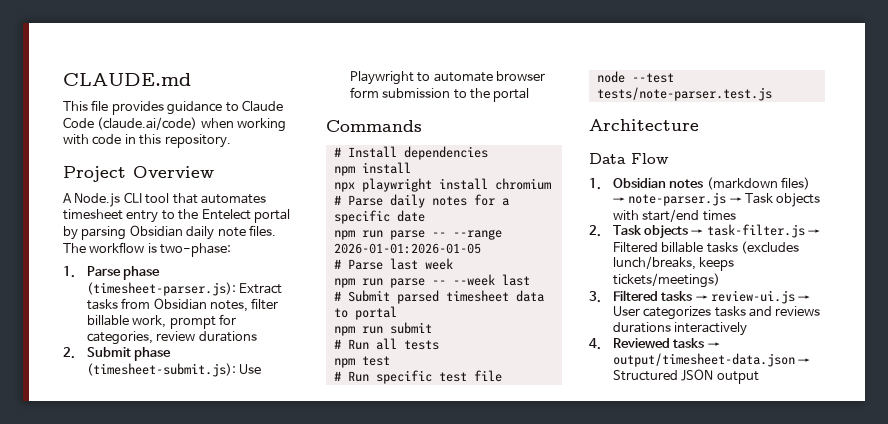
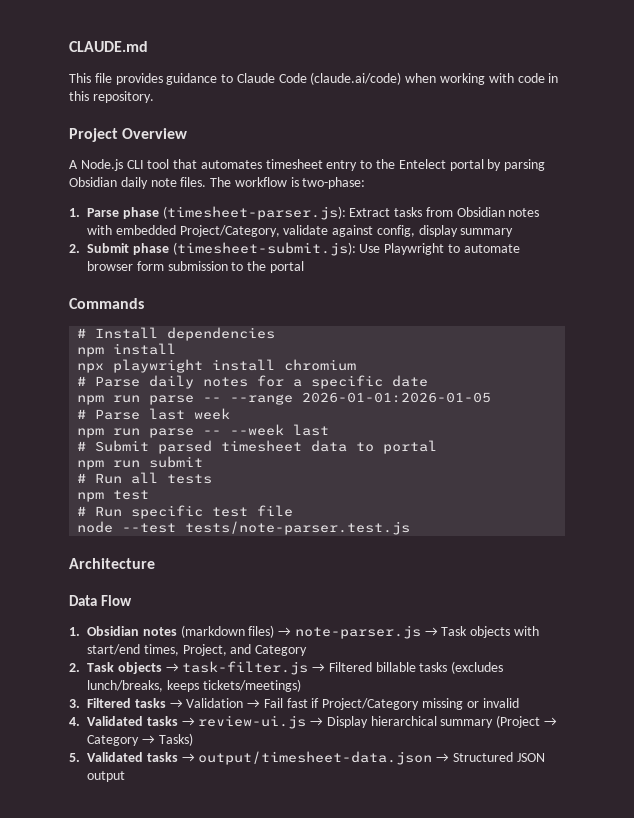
- 1. Parse phase (timesheet-parser.js): Extract tasks from Obsidian notes, filter billable work, prompt for categories, review durations
+ 1. Parse phase (timesheet-parser.js): Extract tasks from Obsidian notes with embedded Project/Category, validate against config, display summary
- 1. Obsidian notes (markdown files) → note-parser.js → Task objects with start/end times
+ 1. Obsidian notes (markdown files) → note-parser.js → Task objects with start/end times, Project, and Category
- 3. Filtered tasks → review-ui.js → User categorizes tasks and reviews durations interactively
- 4. Reviewed tasks → output/timesheet-data.json → Structured JSON output
+ 3. Filtered tasks → Validation → Fail fast if Project/Category missing or invalid
+ 4. Validated tasks → review-ui.js → Display hierarchical summary (Project → Category → Tasks)
+ 5. Validated tasks → output/timesheet-data.json → Structured JSON output

